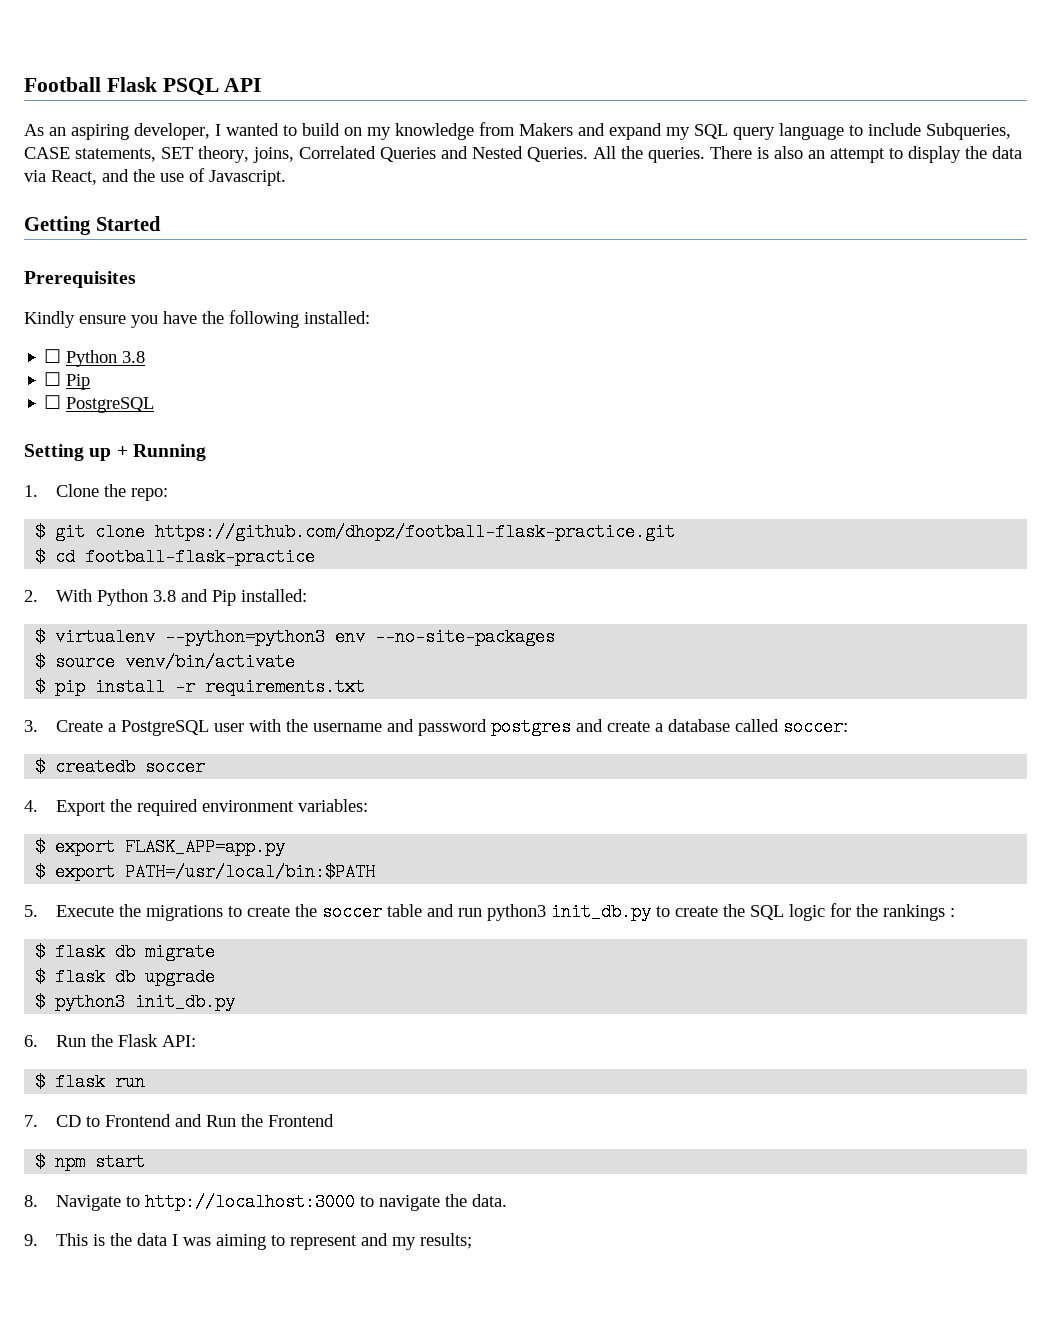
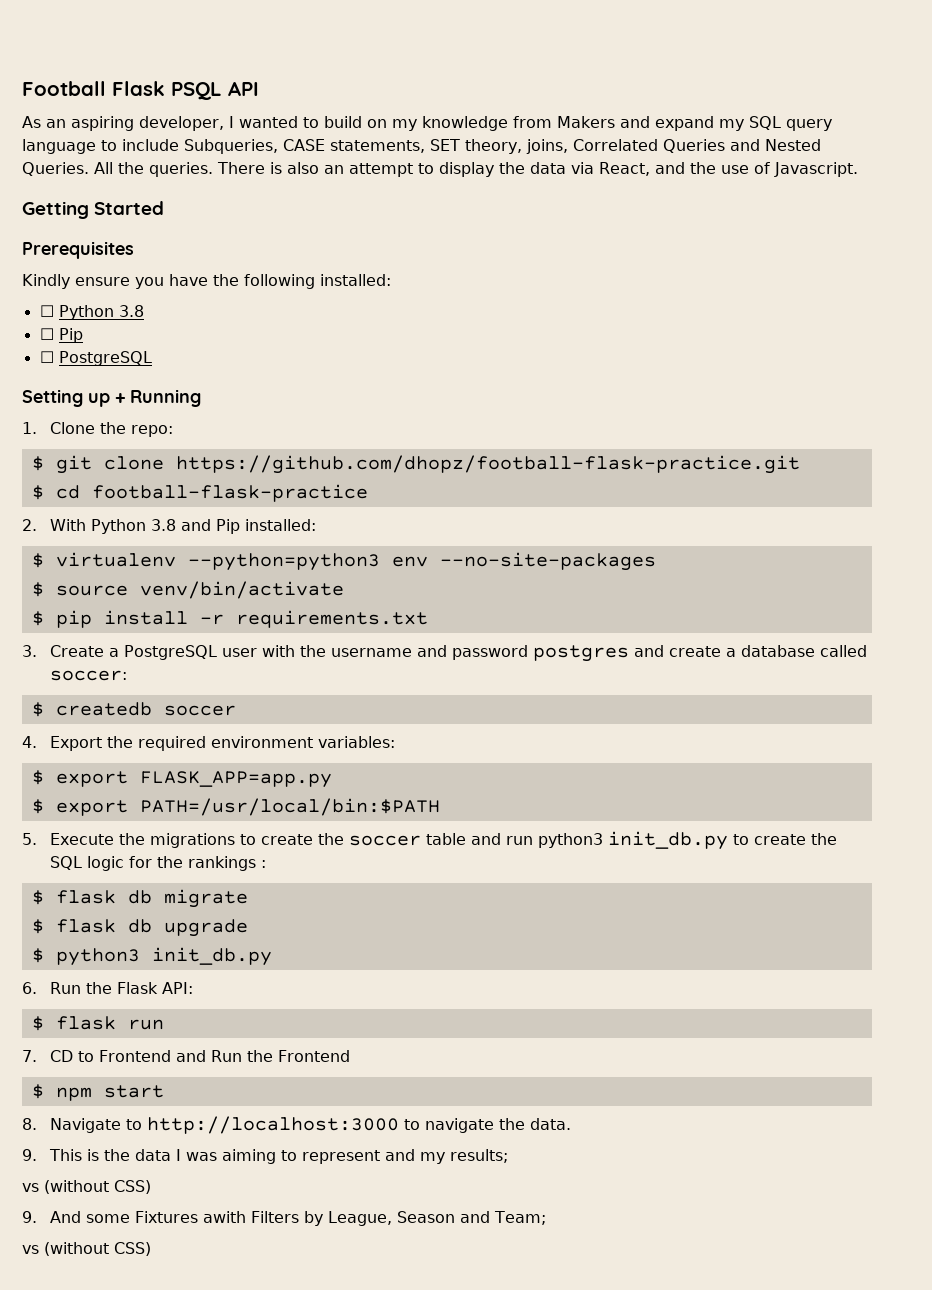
  9. This is the data I was aiming to represent and my results;
+ vs (without CSS)
+ 9. And some Fixtures awith Filters by League, Season and Team;
+ vs (without CSS)

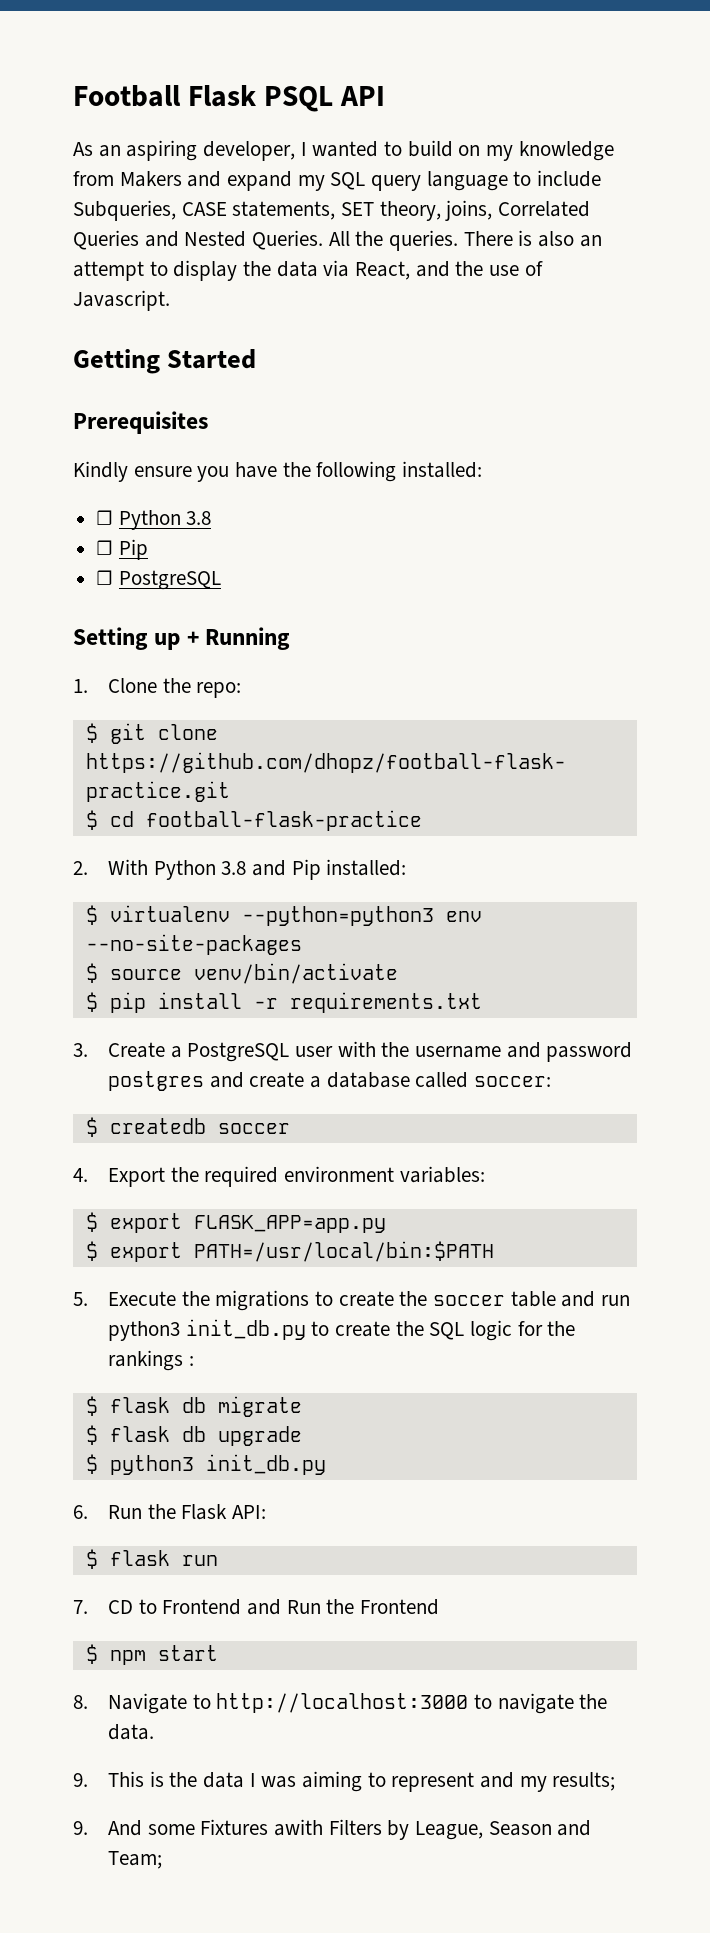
  9. This is the data I was aiming to represent and my results;
- vs (without CSS)
  9. And some Fixtures awith Filters by League, Season and Team;
- vs (without CSS)

